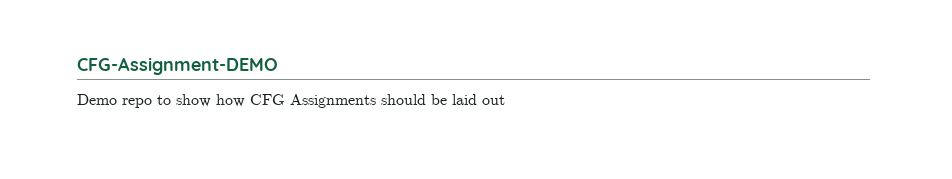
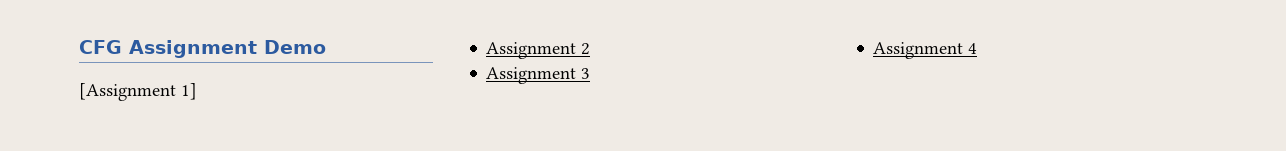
- CFG-Assignment-DEMO
- Demo repo to show how CFG Assignments should be laid out
+ CFG Assignment Demo
+ [Assignment 1]
+ Assignment 2
+ Assignment 3
+ Assignment 4

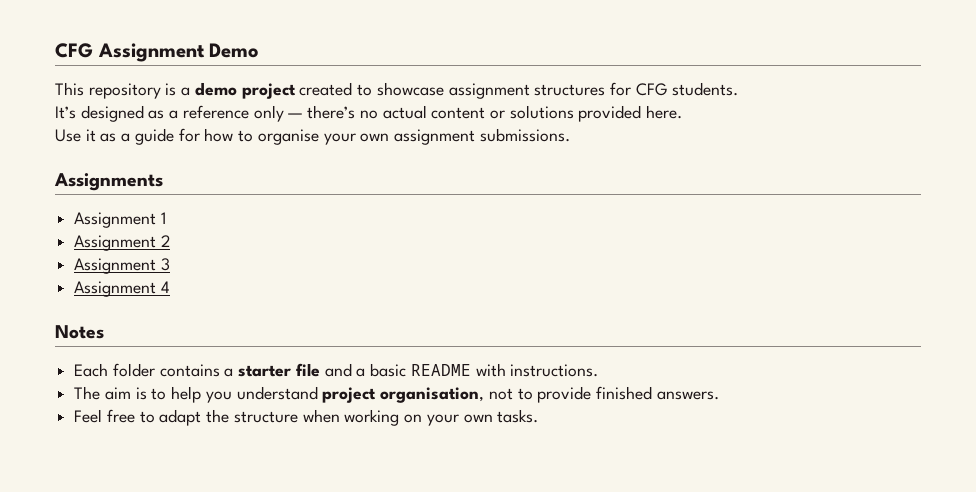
- [Assignment 1]
+ This repository is a demo project created to showcase assignment structures for CFG students.
+ It’s designed as a reference only — there’s no actual content or solutions provided here.
+ Use it as a guide for how to organise your own assignment submissions.
+ Assignments
+ Assignment 1
+ Notes
+ Each folder contains a starter file and a basic README with instructions.
+ The aim is to help you understand project organisation, not to provide finished answers.
+ Feel free to adapt the structure when working on your own tasks.

